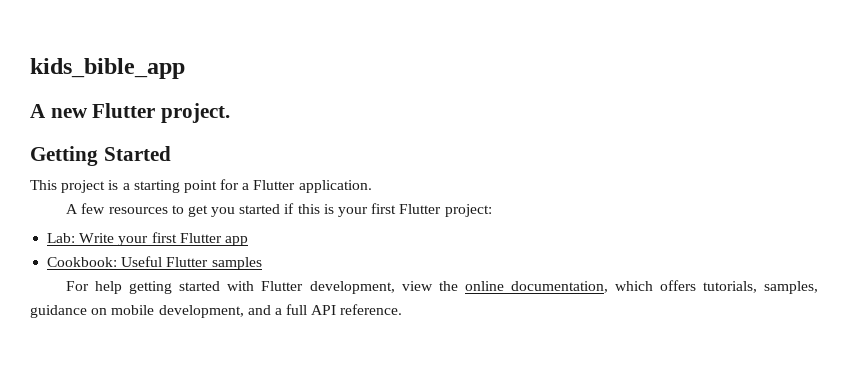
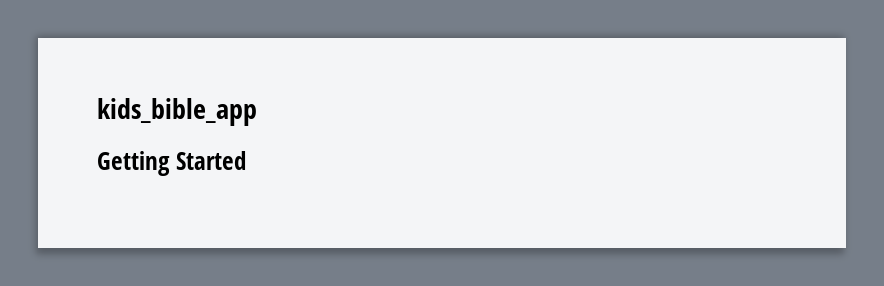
- A new Flutter project.
  Getting Started
- This project is a starting point for a Flutter application.
- A few resources to get you started if this is your first Flutter project:
- Lab: Write your first Flutter app
- Cookbook: Useful Flutter samples
- For help getting started with Flutter development, view the online documentation, which offers tutorials, samples, guidance on mobile development, and a full API reference.

